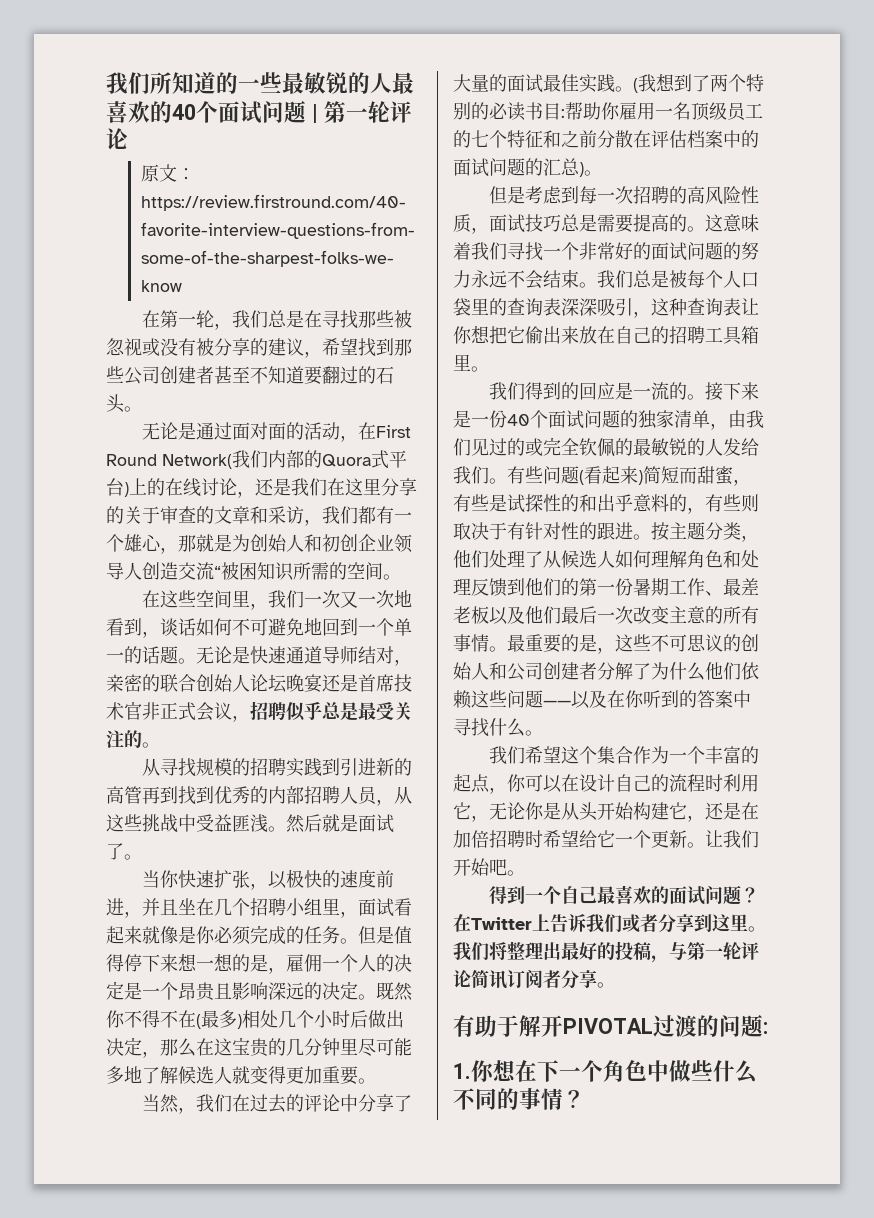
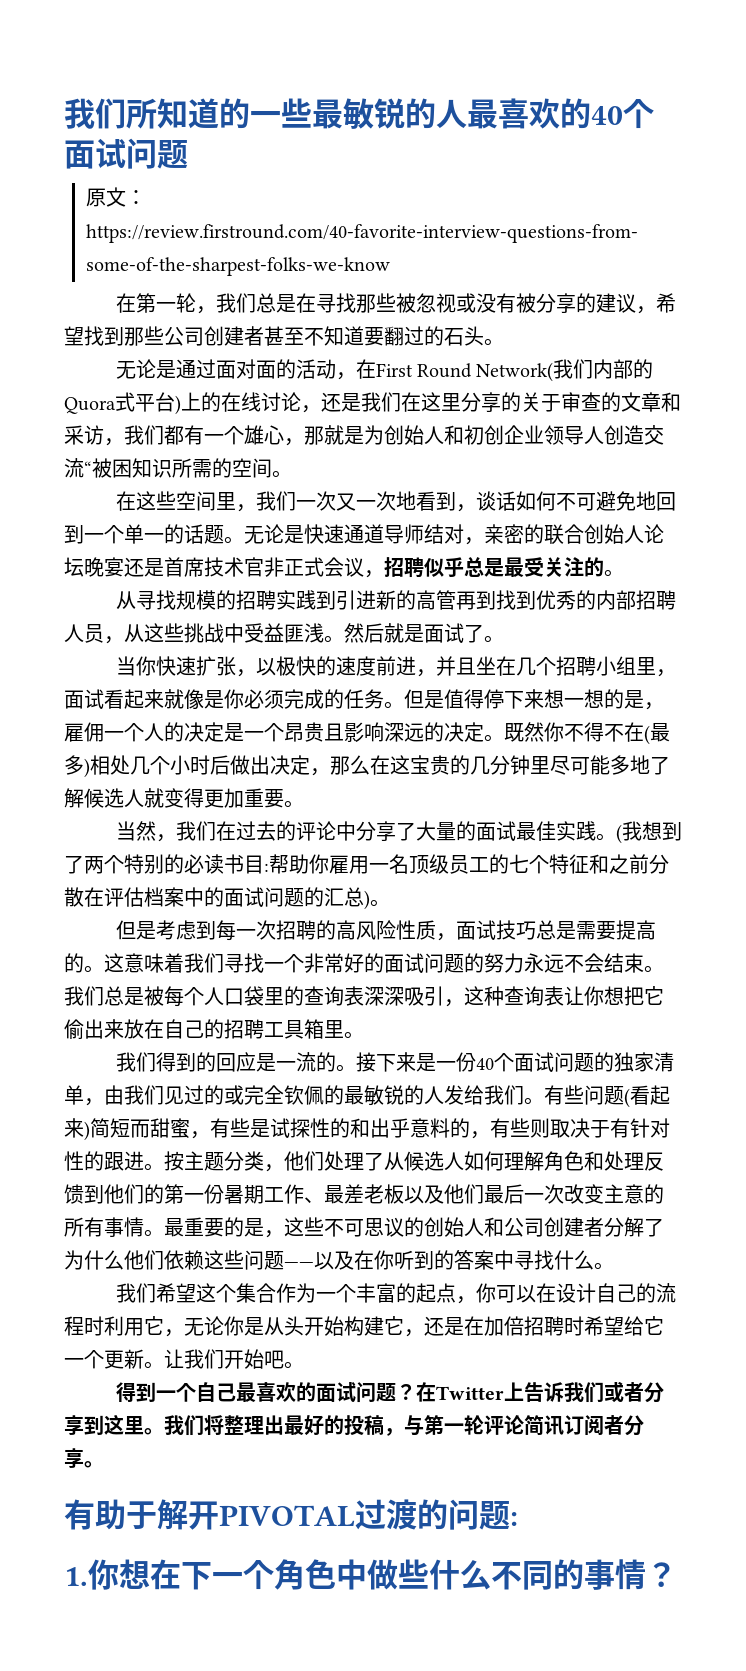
- 我们所知道的一些最敏锐的人最喜欢的40个面试问题 | 第一轮评论
+ 我们所知道的一些最敏锐的人最喜欢的40个面试问题

